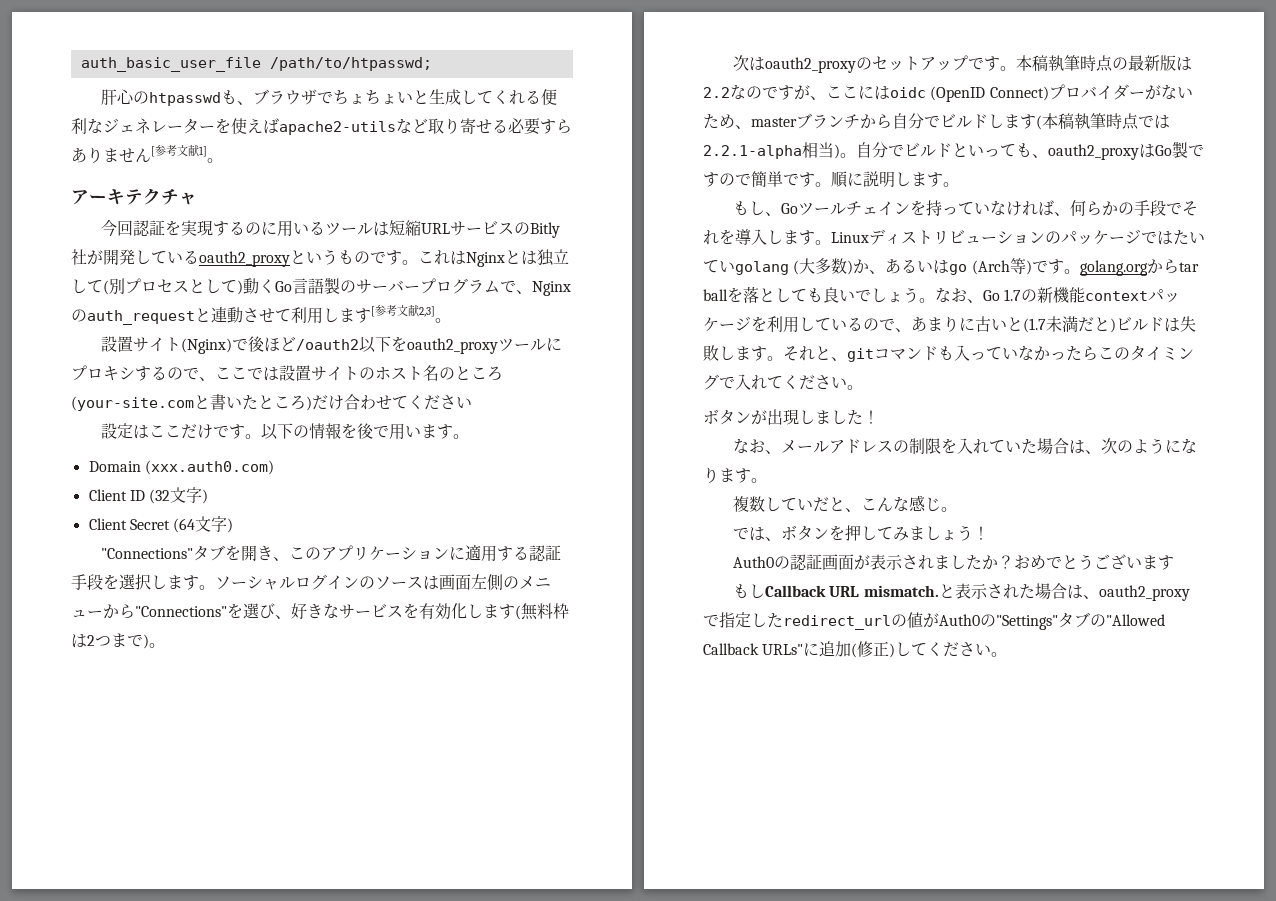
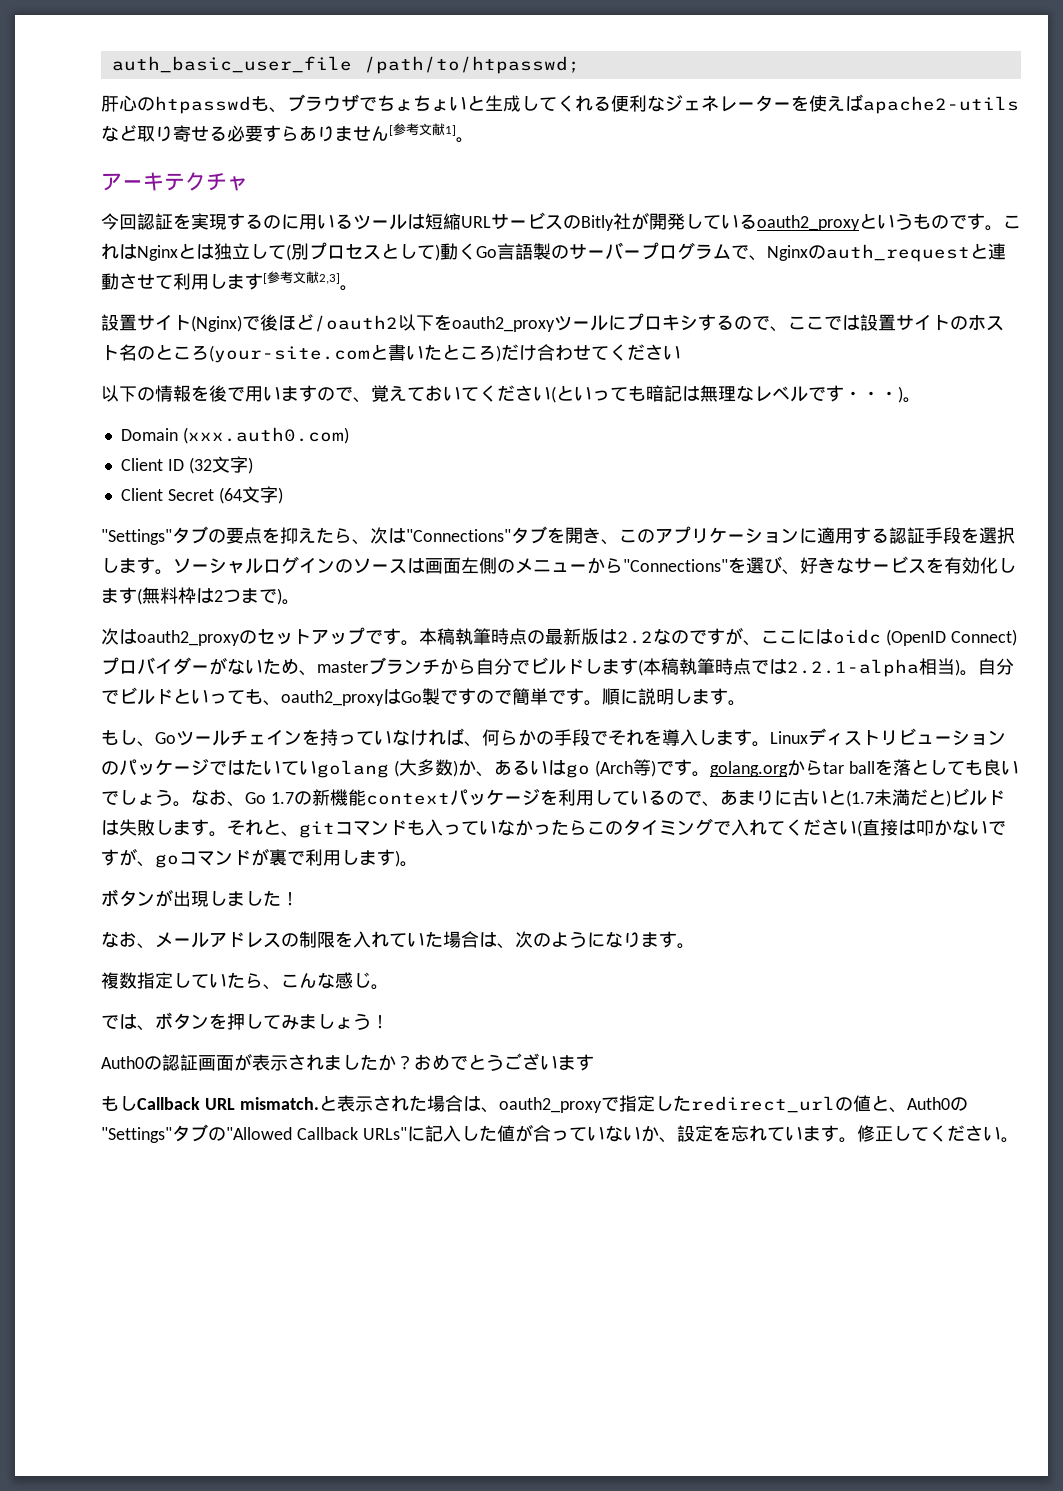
- 設定はここだけです。以下の情報を後で用います。
+ 以下の情報を後で用いますので、覚えておいてください(といっても暗記は無理なレベルです・・・)。
- "Connections"タブを開き、このアプリケーションに適用する認証手段を選択します。
+ "Settings"タブの要点を抑えたら、次は"Connections"タブを開き、このアプリケーションに適用する認証手段を選択します。
- それと、gitコマンドも入っていなかったらこのタイミングで入れてください。
+ それと、gitコマンドも入っていなかったらこのタイミングで入れてください(直接は叩かないですが、goコマンドが裏で利用します)。
- 複数していだと、こんな感じ。
+ 複数指定していたら、こんな感じ。
- と表示された場合は、oauth2_proxyで指定したredirect_urlの値がAuth0の"Settings"タブの"Allowed Callback URLs"に追加(修正)してください。
+ と表示された場合は、oauth2_proxyで指定したredirect_urlの値と、Auth0の"Settings"タブの"Allowed Callback URLs"に記入した値が合っていないか、設定を忘れています。修正してください。

